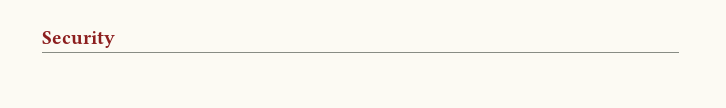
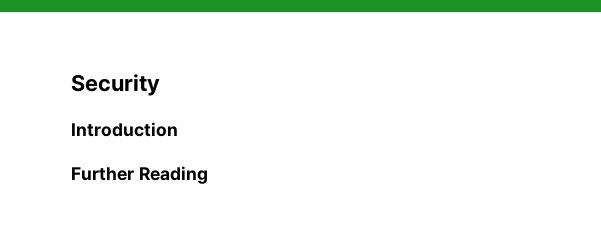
+ Introduction
+ Further Reading

